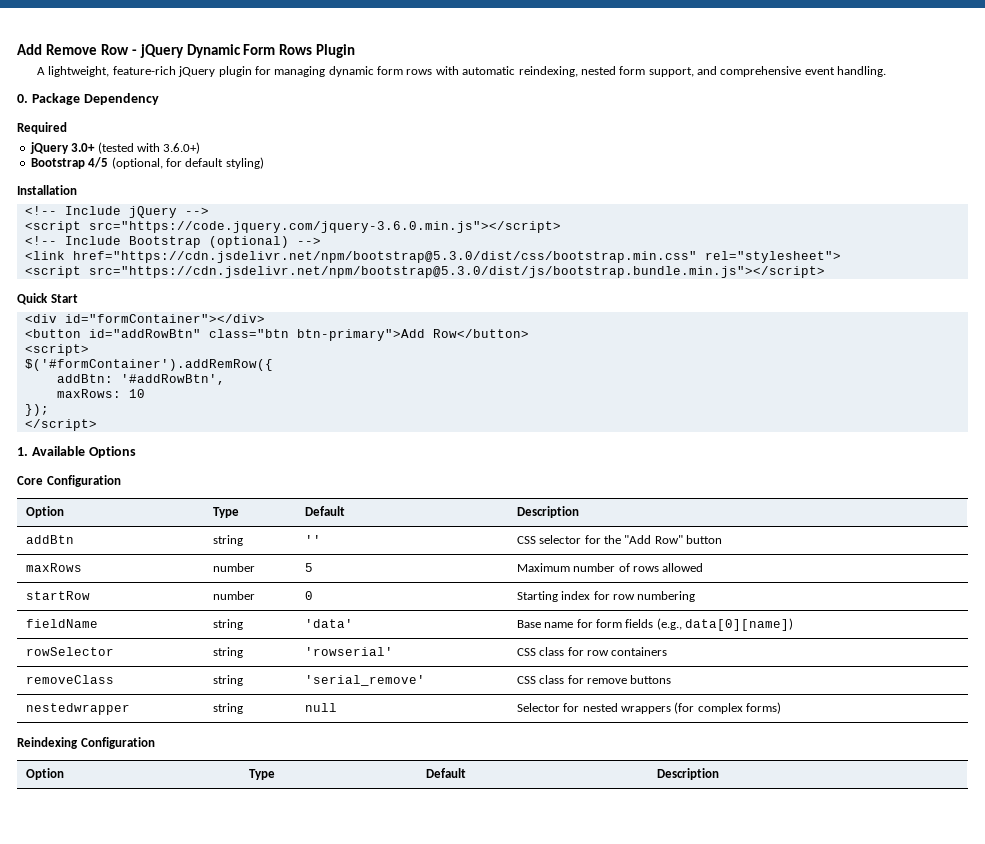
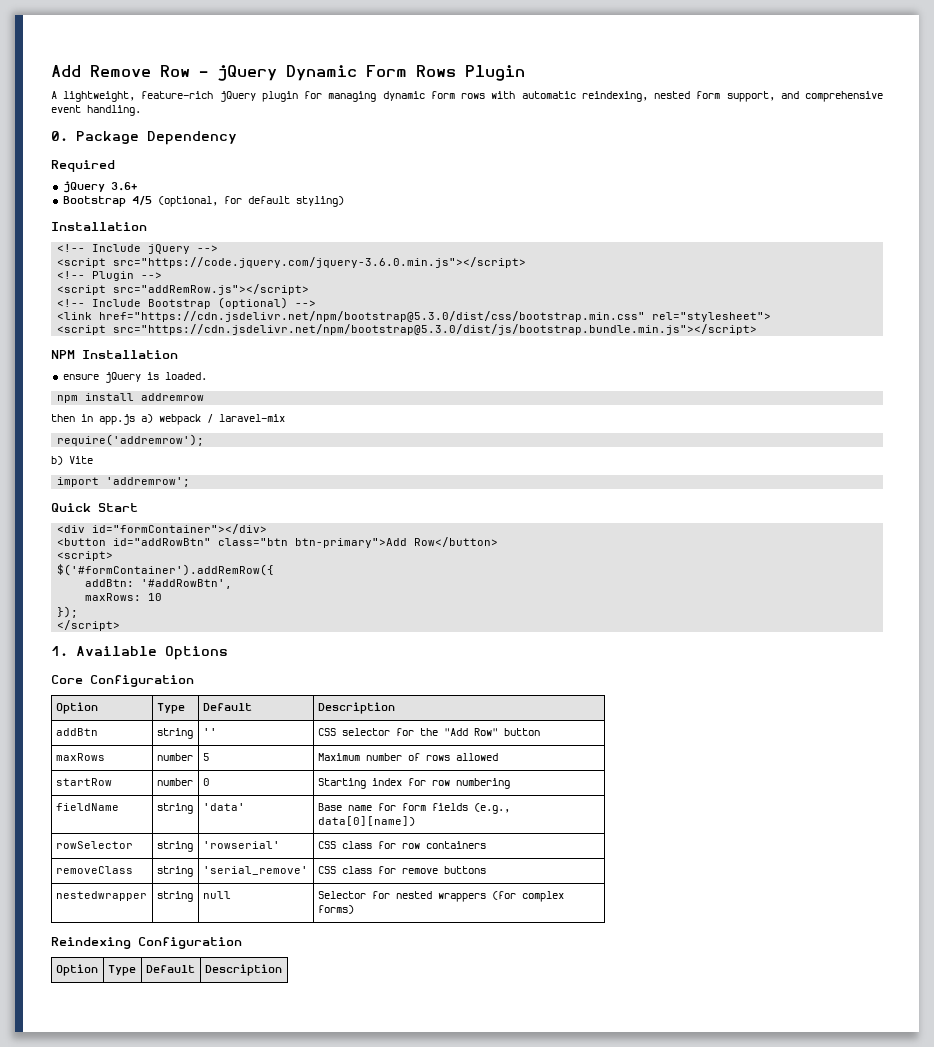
- jQuery 3.0+ (tested with 3.6.0+)
+ jQuery 3.6+
+ <!-- Plugin -->
+ <script src="addRemRow.js"></script>
+ NPM Installation
+ ensure jQuery is loaded.
+ npm install addremrow
+ then in app.js a) webpack / laravel-mix
+ require('addremrow');
+ b) Vite
+ import 'addremrow';

